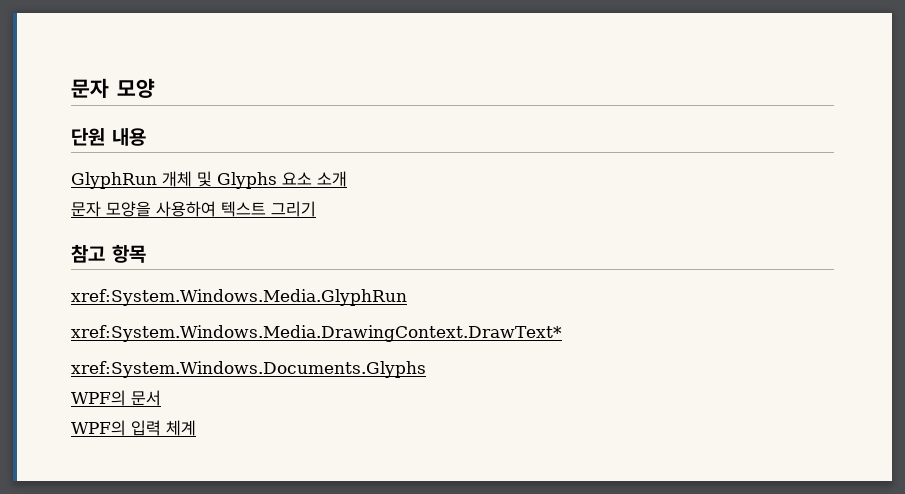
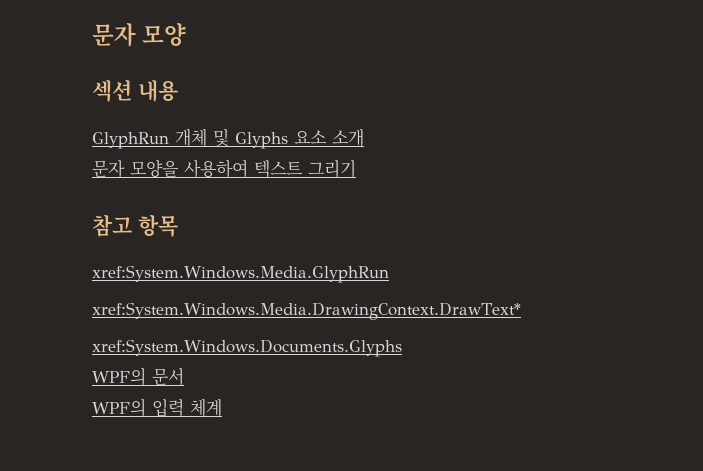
- 단원 내용
+ 섹션 내용

